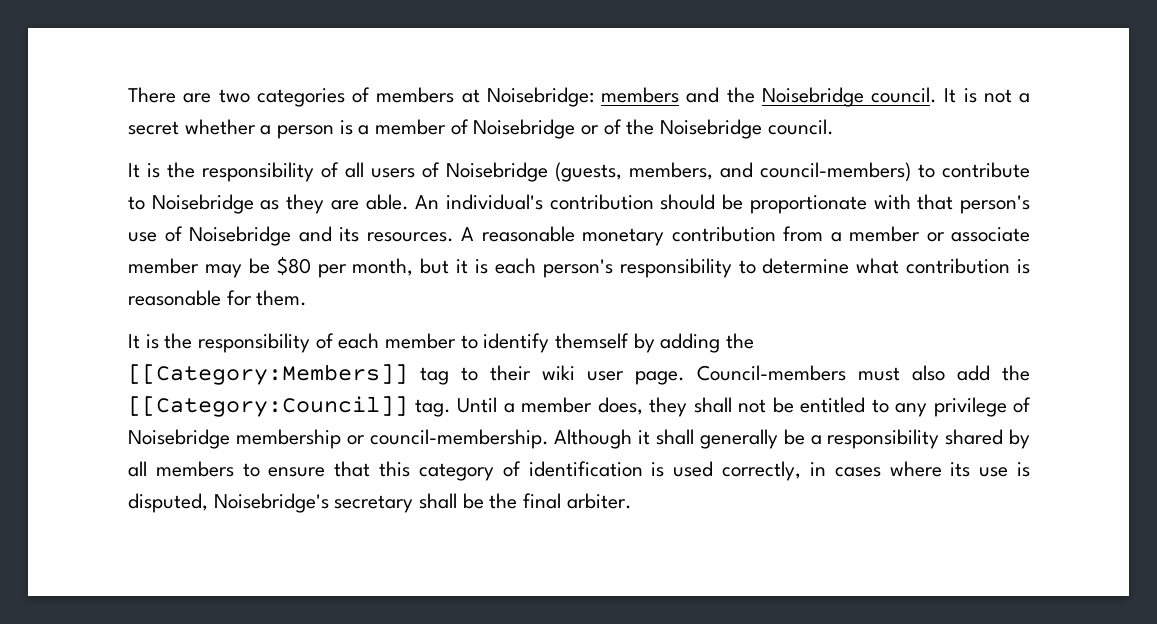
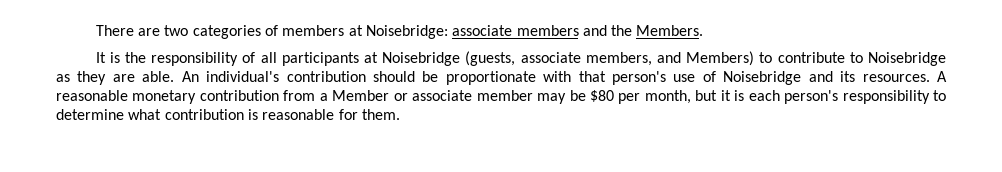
- There are two categories of members at Noisebridge: members and the Noisebridge council. It is not a secret whether a person is a member of Noisebridge or of the Noisebridge council.
+ There are two categories of members at Noisebridge: associate members and the Members.
- It is the responsibility of all users of Noisebridge (guests, members, and council-members) to contribute to Noisebridge as they are able.
+ It is the responsibility of all participants at Noisebridge (guests, associate members, and Members) to contribute to Noisebridge as they are able.
- A reasonable monetary contribution from a member or associate member may be $80 per month, but it is each person's responsibility to determine what contribution is reasonable for them.
+ A reasonable monetary contribution from a Member or associate member may be $80 per month, but it is each person's responsibility to determine what contribution is reasonable for them.
- It is the responsibility of each member to identify themself by adding the [[Category:Members]] tag to their wiki user page. Council-members must also add the [[Category:Council]] tag. Until a member does, they shall not be entitled to any privilege of Noisebridge membership or council-membership. Although it shall generally be a responsibility shared by all members to ensure that this category of identification is used correctly, in cases where its use is disputed, Noisebridge's secretary shall be the final arbiter.

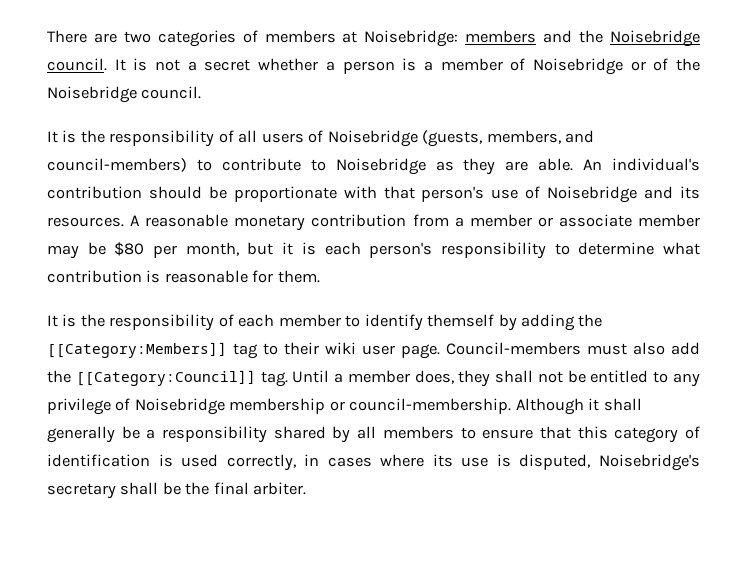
- There are two categories of members at Noisebridge: associate members and the Members.
+ There are two categories of members at Noisebridge: members and the Noisebridge council. It is not a secret whether a person is a member of Noisebridge or of the Noisebridge council.
- It is the responsibility of all participants at Noisebridge (guests, associate members, and Members) to contribute to Noisebridge as they are able.
+ It is the responsibility of all users of Noisebridge (guests, members, and council-members) to contribute to Noisebridge as they are able.
- A reasonable monetary contribution from a Member or associate member may be $80 per month, but it is each person's responsibility to determine what contribution is reasonable for them.
+ A reasonable monetary contribution from a member or associate member may be $80 per month, but it is each person's responsibility to determine what contribution is reasonable for them.
+ It is the responsibility of each member to identify themself by adding the [[Category:Members]] tag to their wiki user page. Council-members must also add the [[Category:Council]] tag. Until a member does, they shall not be entitled to any privilege of Noisebridge membership or council-membership. Although it shall generally be a responsibility shared by all members to ensure that this category of identification is used correctly, in cases where its use is disputed, Noisebridge's secretary shall be the final arbiter.

